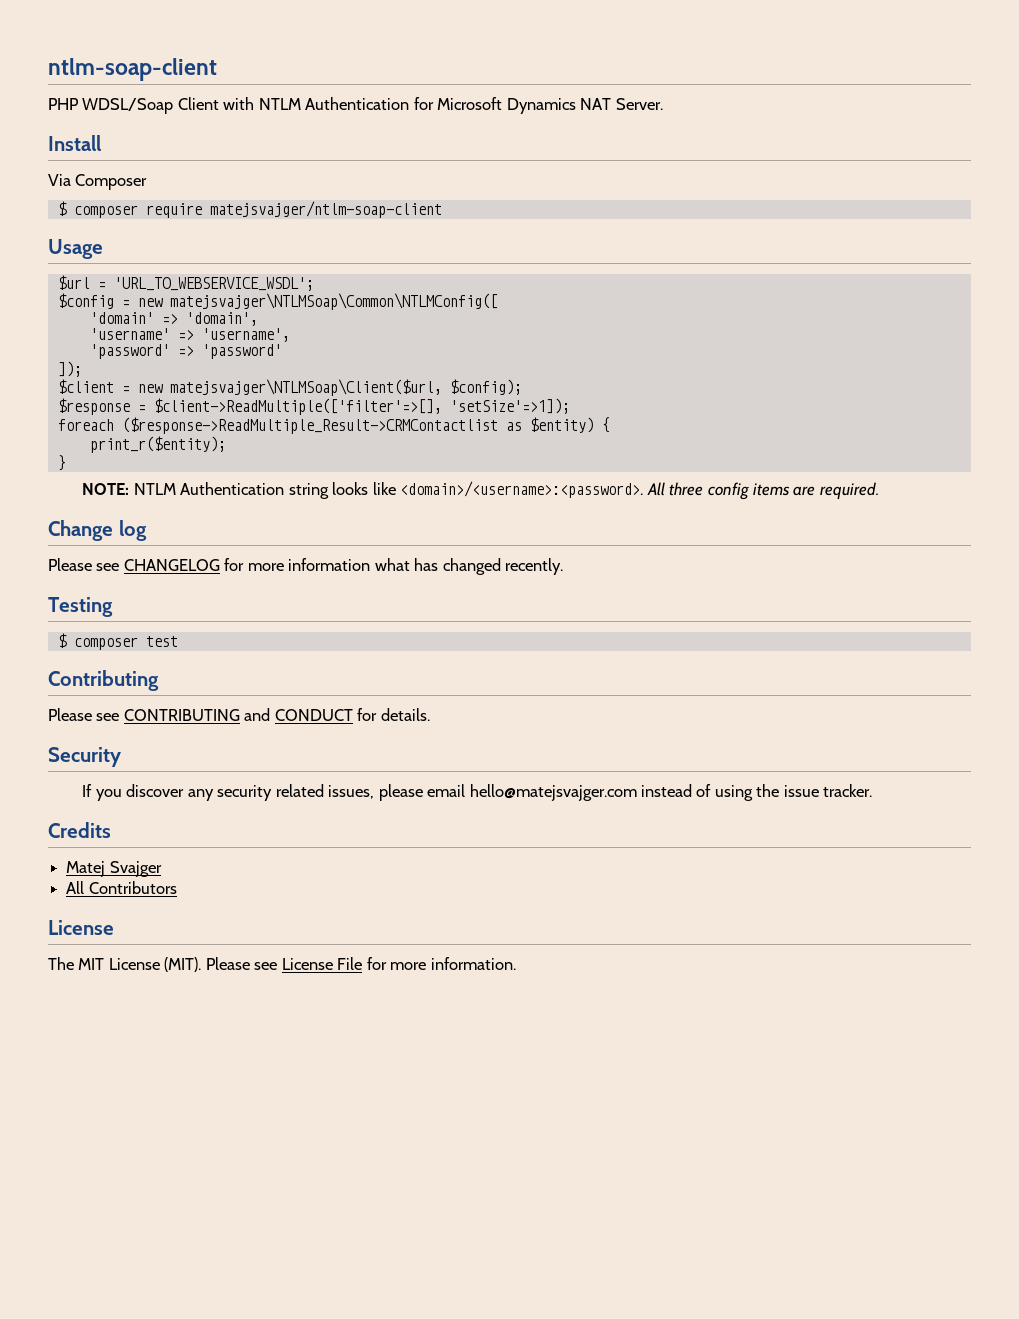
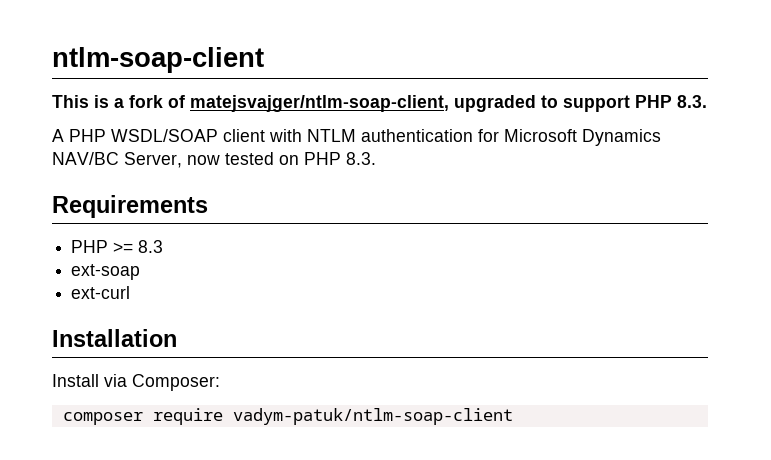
- PHP WDSL/Soap Client with NTLM Authentication for Microsoft Dynamics NAT Server.
- Install
- Via Composer
- $ composer require matejsvajger/ntlm-soap-client
- Usage
- $url = 'URL_TO_WEBSERVICE_WSDL';
- $config = new matejsvajger\NTLMSoap\Common\NTLMConfig([
- 'domain' => 'domain',
- 'username' => 'username',
- 'password' => 'password'
- ]);
- $client = new matejsvajger\NTLMSoap\Client($url, $config);
- $response = $client->ReadMultiple(['filter'=>[], 'setSize'=>1]);
- foreach ($response->ReadMultiple_Result->CRMContactlist as $entity) {
- print_r($entity);
- }
- NOTE: NTLM Authentication string looks like <domain>/<username>:<password>. All three config items are required.
- Change log
- Please see CHANGELOG for more information what has changed recently.
- Testing
- $ composer test
- Contributing
- Please see CONTRIBUTING and CONDUCT for details.
- Security
- If you discover any security related issues, please email hello@matejsvajger.com instead of using the issue tracker.
- Credits
- Matej Svajger
- All Contributors
- License
- The MIT License (MIT). Please see License File for more information.
+ This is a fork of matejsvajger/ntlm-soap-client, upgraded to support PHP 8.3.
+ A PHP WSDL/SOAP client with NTLM authentication for Microsoft Dynamics NAV/BC Server, now tested on PHP 8.3.
+ Requirements
+ PHP >= 8.3
+ ext-soap
+ ext-curl
+ Installation
+ Install via Composer:
+ composer require vadym-patuk/ntlm-soap-client

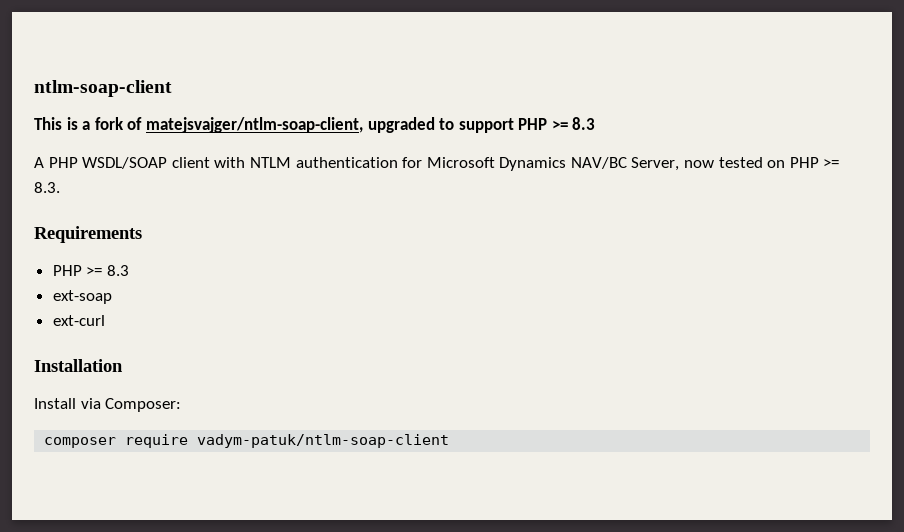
- This is a fork of matejsvajger/ntlm-soap-client, upgraded to support PHP 8.3.
+ This is a fork of matejsvajger/ntlm-soap-client, upgraded to support PHP >= 8.3
- A PHP WSDL/SOAP client with NTLM authentication for Microsoft Dynamics NAV/BC Server, now tested on PHP 8.3.
+ A PHP WSDL/SOAP client with NTLM authentication for Microsoft Dynamics NAV/BC Server, now tested on PHP >= 8.3.

